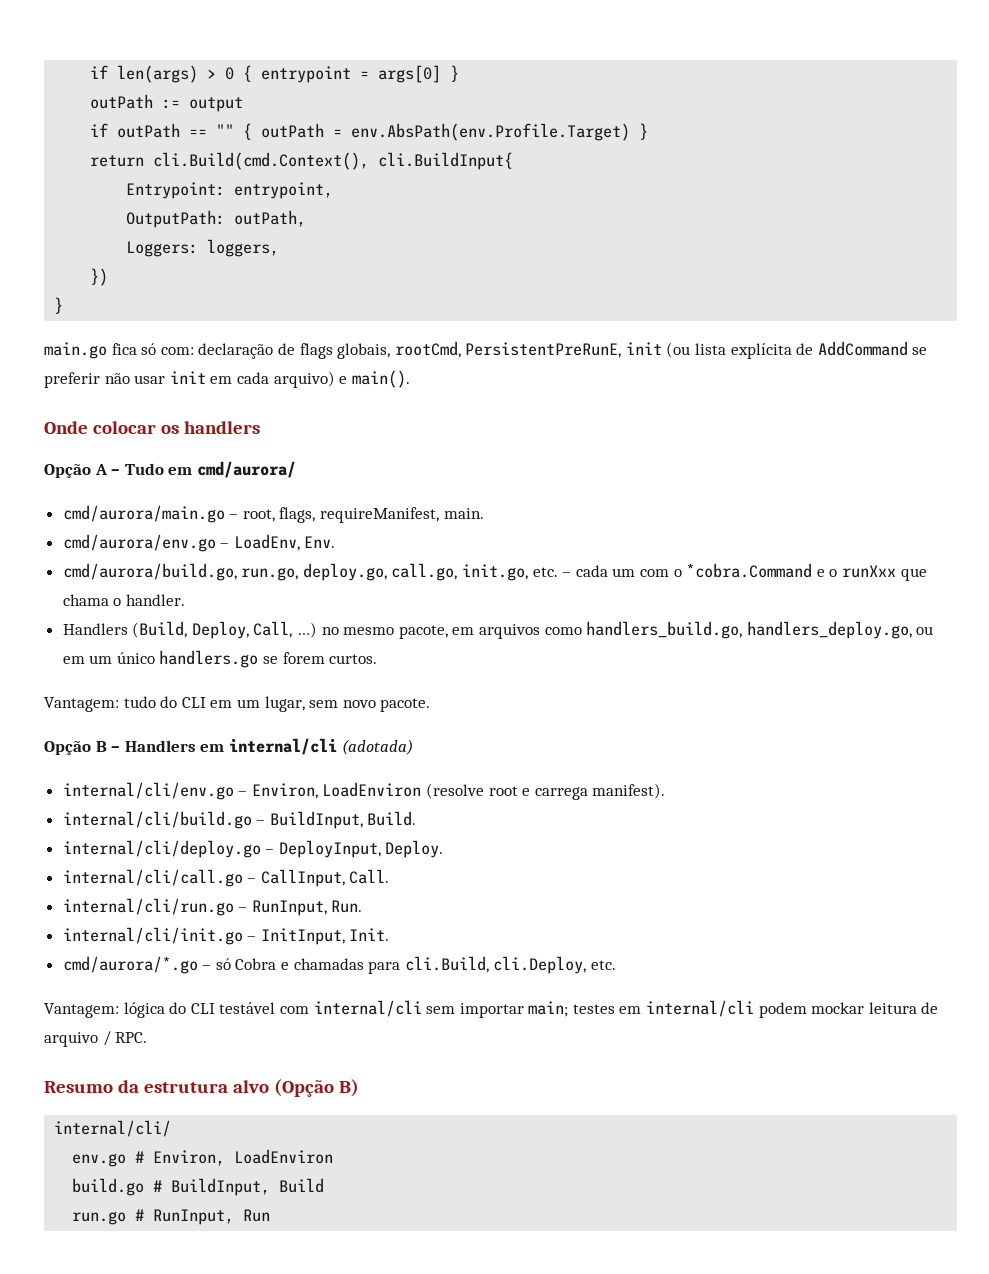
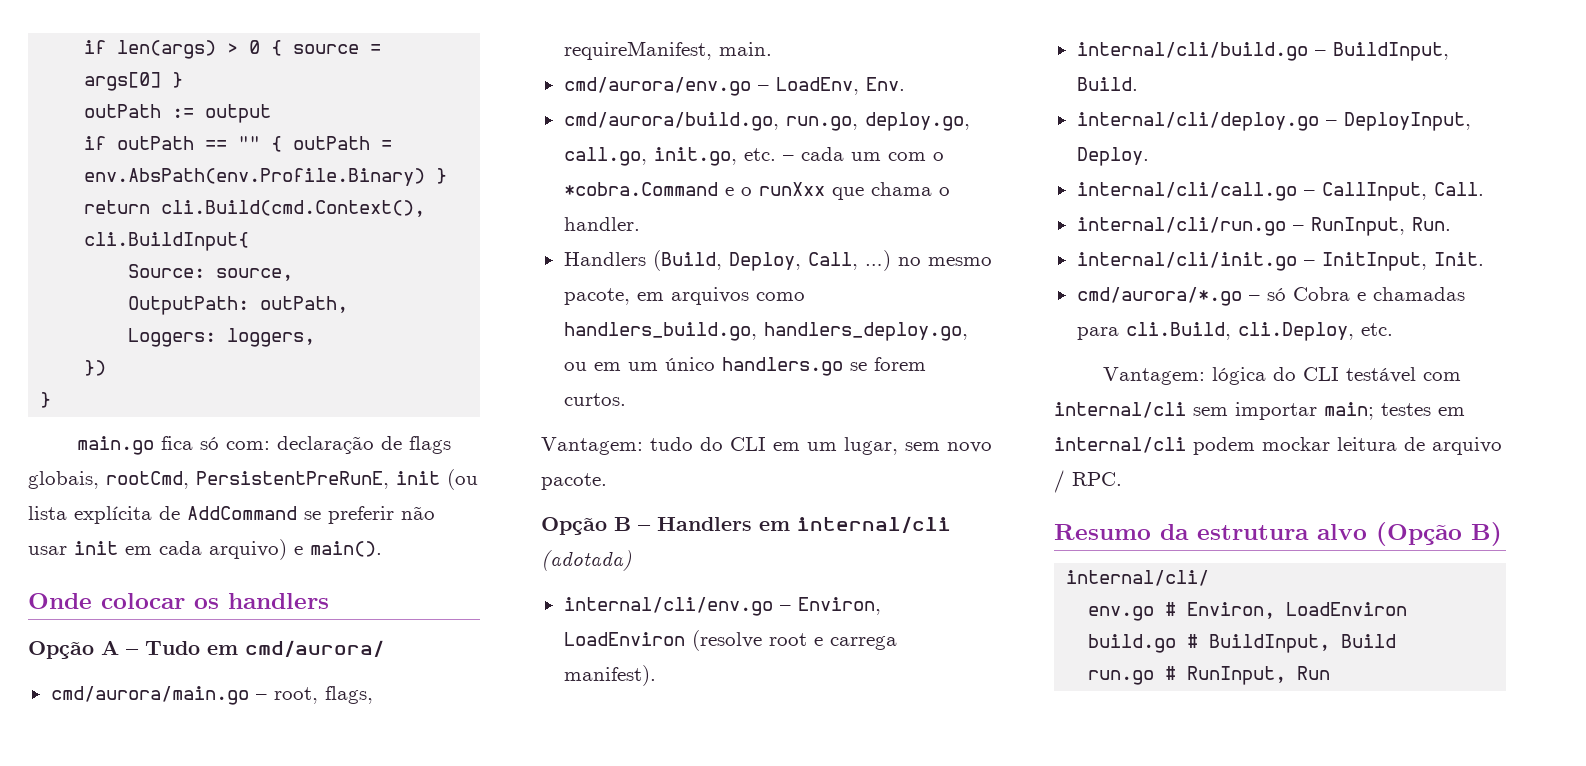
- if len(args) > 0 { entrypoint = args[0] }
+ if len(args) > 0 { source = args[0] }
- if outPath == "" { outPath = env.AbsPath(env.Profile.Target) }
+ if outPath == "" { outPath = env.AbsPath(env.Profile.Binary) }
- Entrypoint: entrypoint,
+ Source: source,

